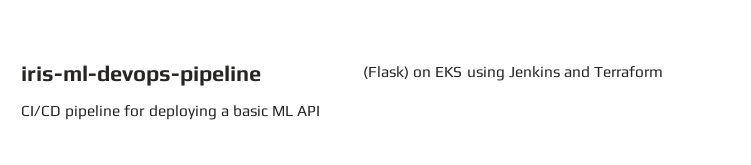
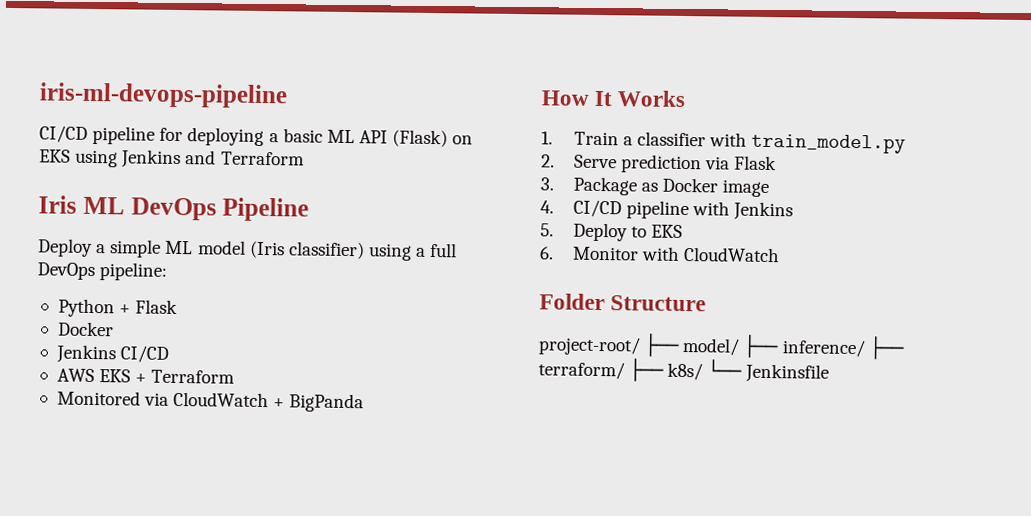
+ Iris ML DevOps Pipeline
+ Deploy a simple ML model (Iris classifier) using a full DevOps pipeline:
+ Python + Flask
+ Docker
+ Jenkins CI/CD
+ AWS EKS + Terraform
+ Monitored via CloudWatch + BigPanda
+ How It Works
+ 1. Train a classifier with train_model.py
+ 2. Serve prediction via Flask
+ 3. Package as Docker image
+ 4. CI/CD pipeline with Jenkins
+ 5. Deploy to EKS
+ 6. Monitor with CloudWatch
+ Folder Structure
+ project-root/ ├── model/ ├── inference/ ├── terraform/ ├── k8s/ └── Jenkinsfile

